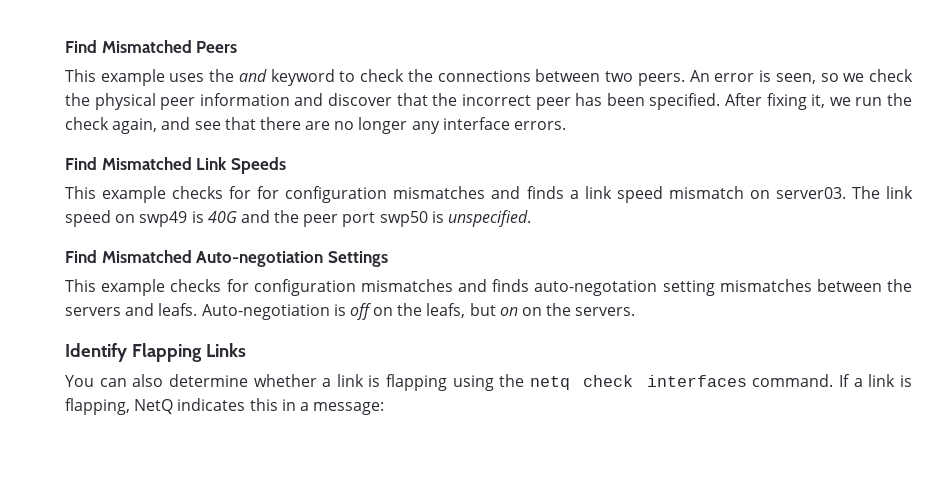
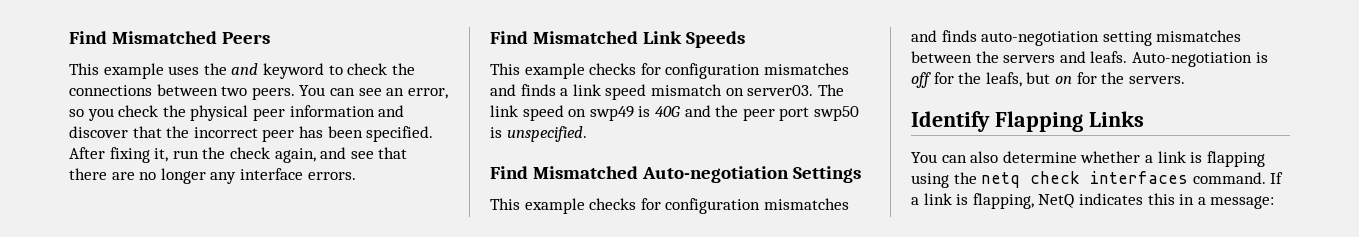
- An error is seen, so we check the physical peer information and discover that the incorrect peer has been specified.
+ You can see an error, so you check the physical peer information and discover that the incorrect peer has been specified.
- After fixing it, we run the check again, and see that there are no longer any interface errors.
+ After fixing it, run the check again, and see that there are no longer any interface errors.
- This example checks for for configuration mismatches and finds a link speed mismatch on server03.
+ This example checks for configuration mismatches and finds a link speed mismatch on server03.
- This example checks for configuration mismatches and finds auto-negotation setting mismatches between the servers and leafs.
+ This example checks for configuration mismatches and finds auto-negotiation setting mismatches between the servers and leafs.
- Auto-negotiation is off on the leafs, but on on the servers.
+ Auto-negotiation is off for the leafs, but on for the servers.

